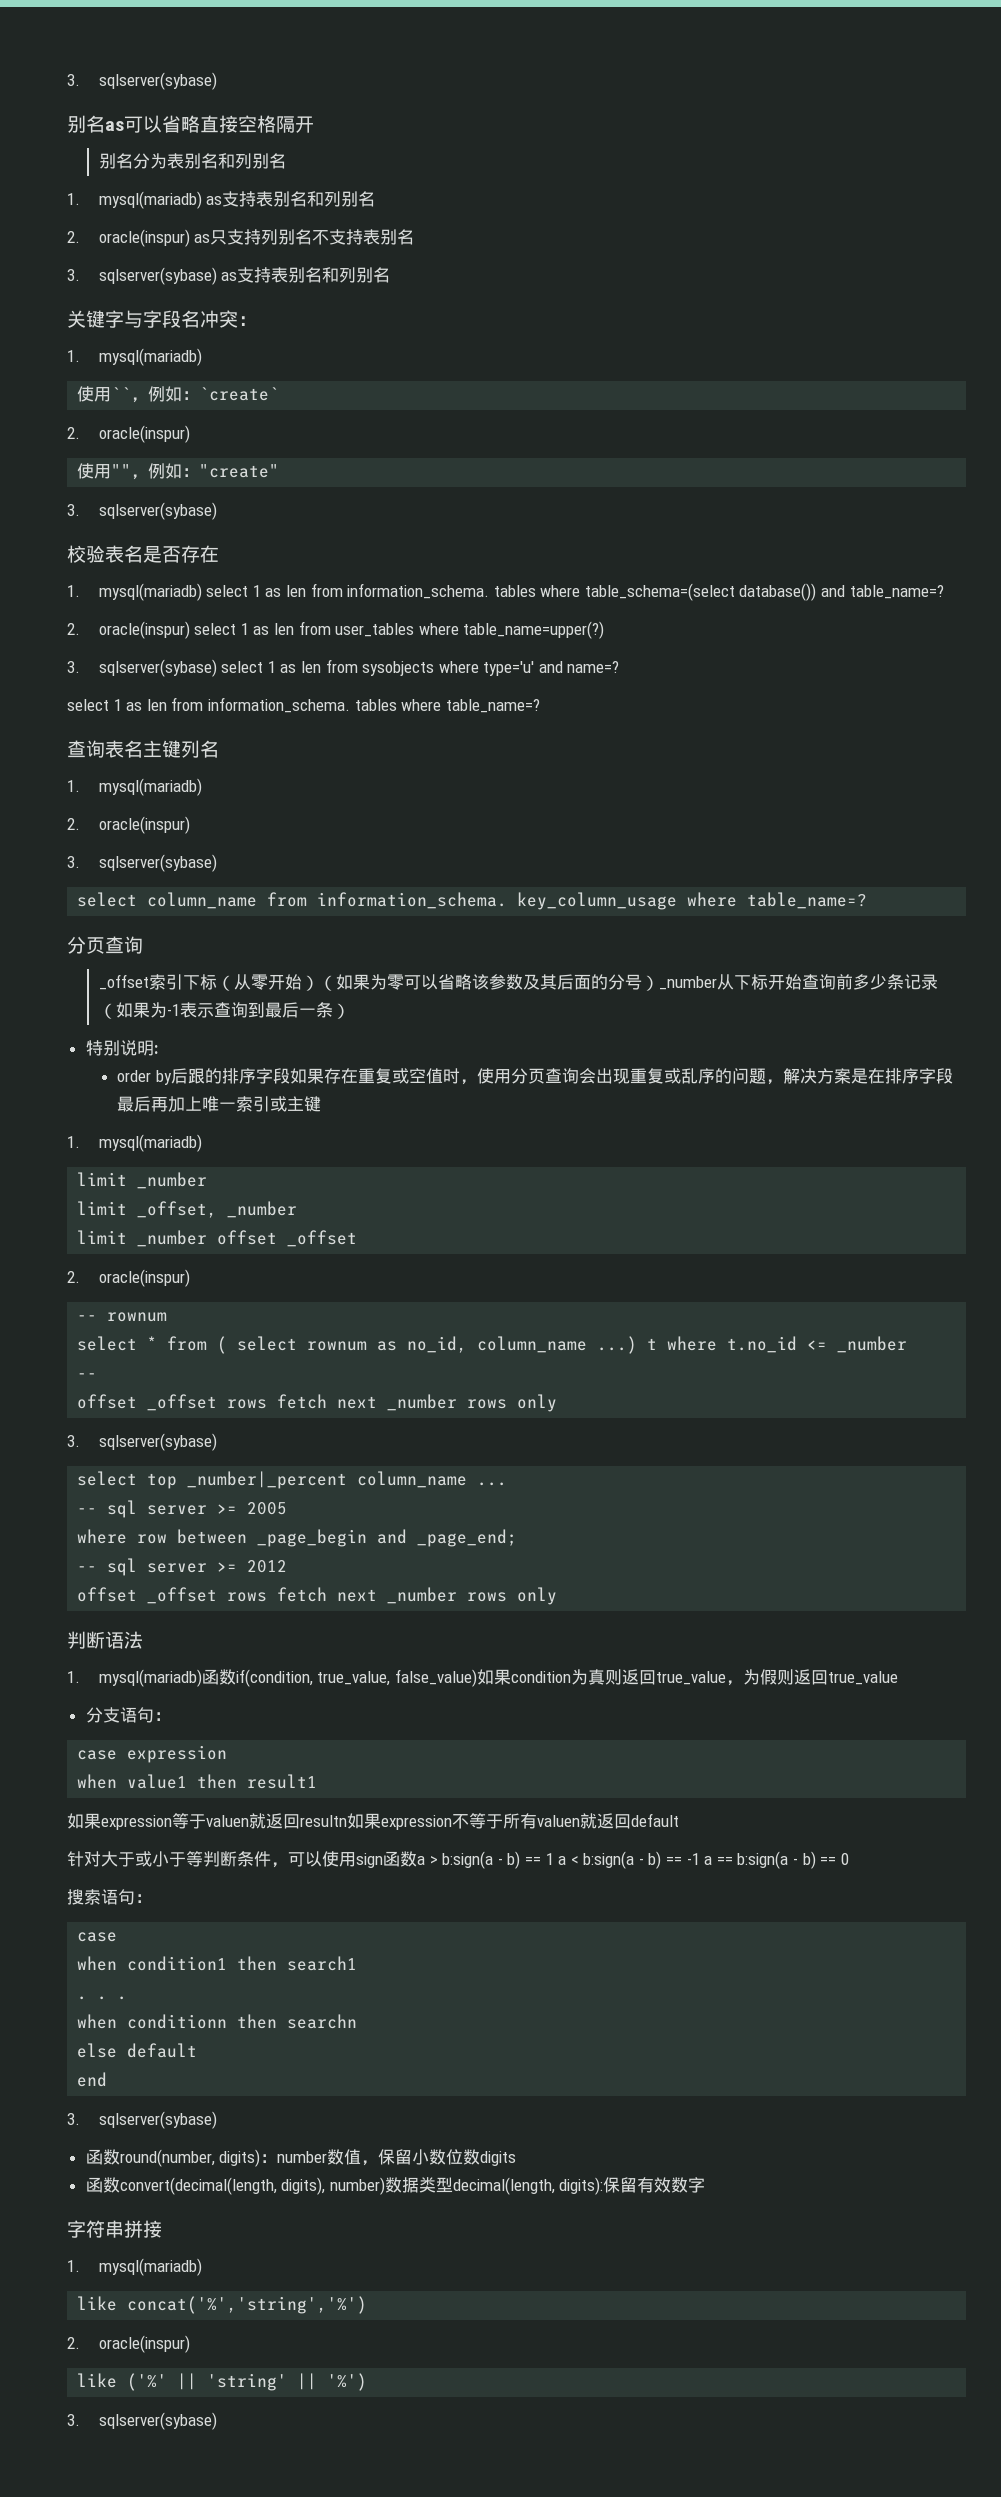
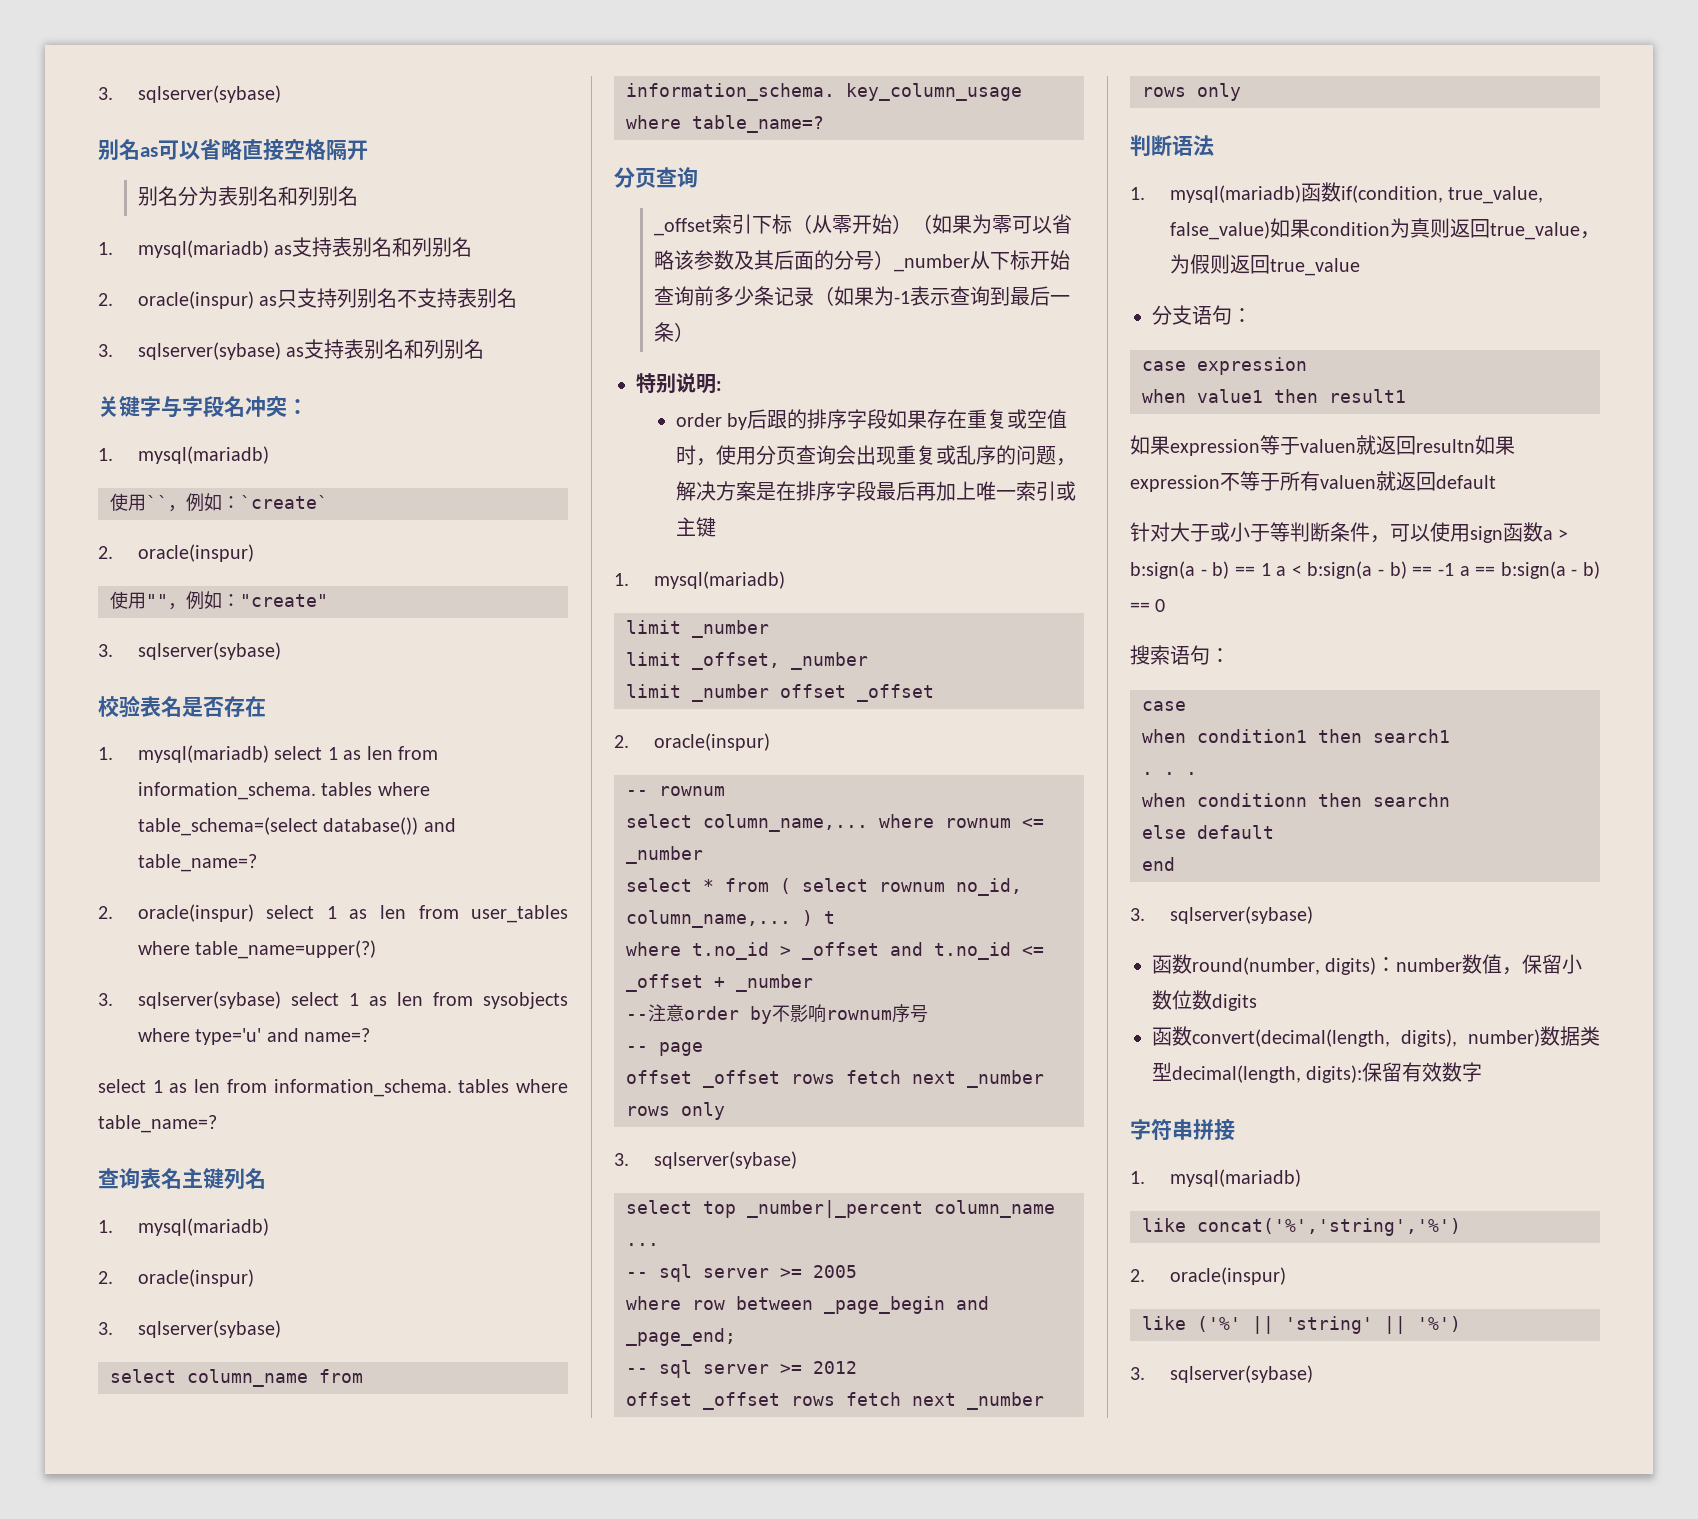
+ select column_name,... where rownum <= _number
- select * from ( select rownum as no_id, column_name ...) t where t.no_id <= _number
- --
+ select * from ( select rownum no_id, column_name,... ) t
+ where t.no_id > _offset and t.no_id <= _offset + _number
+ --注意order by不影响rownum序号
+ -- page

